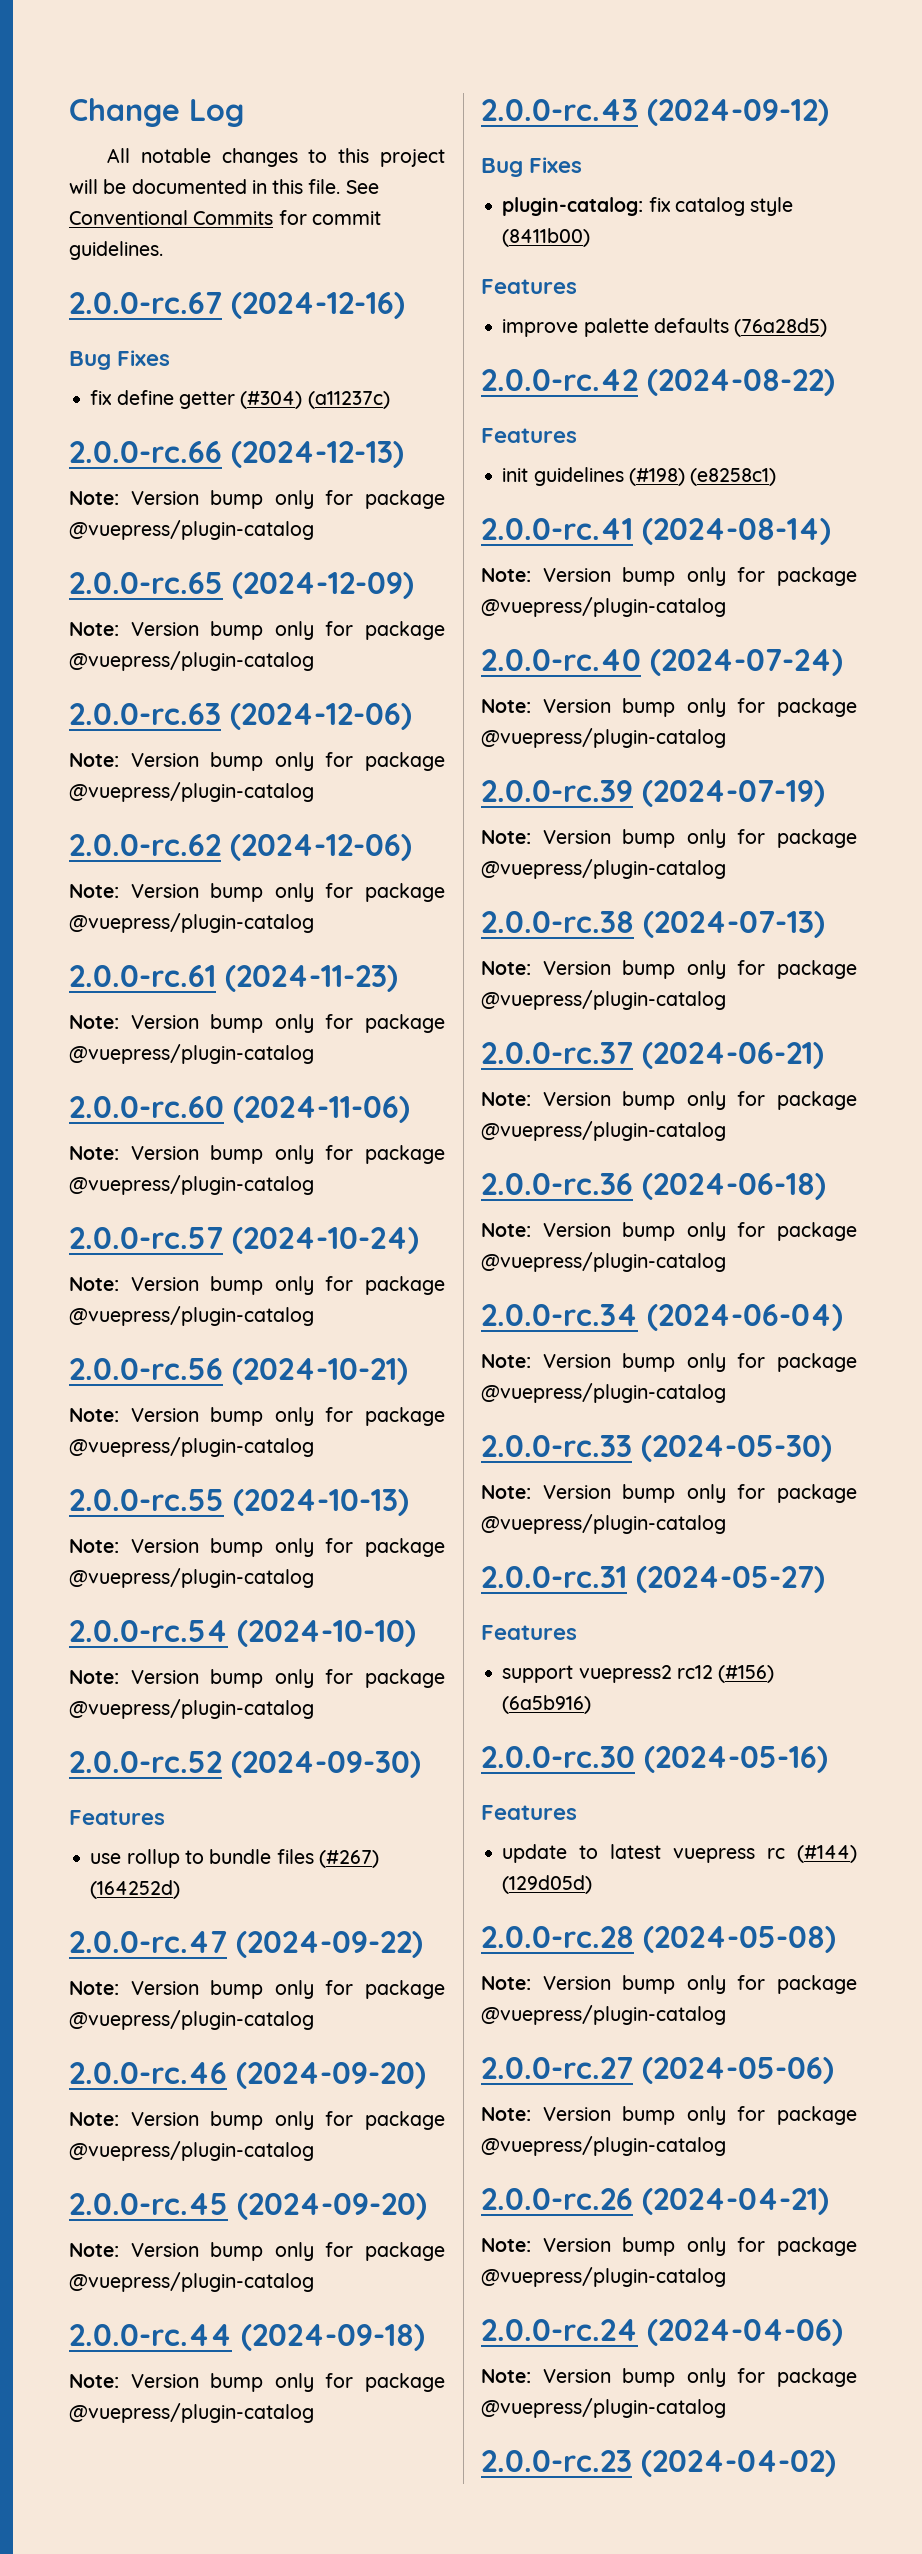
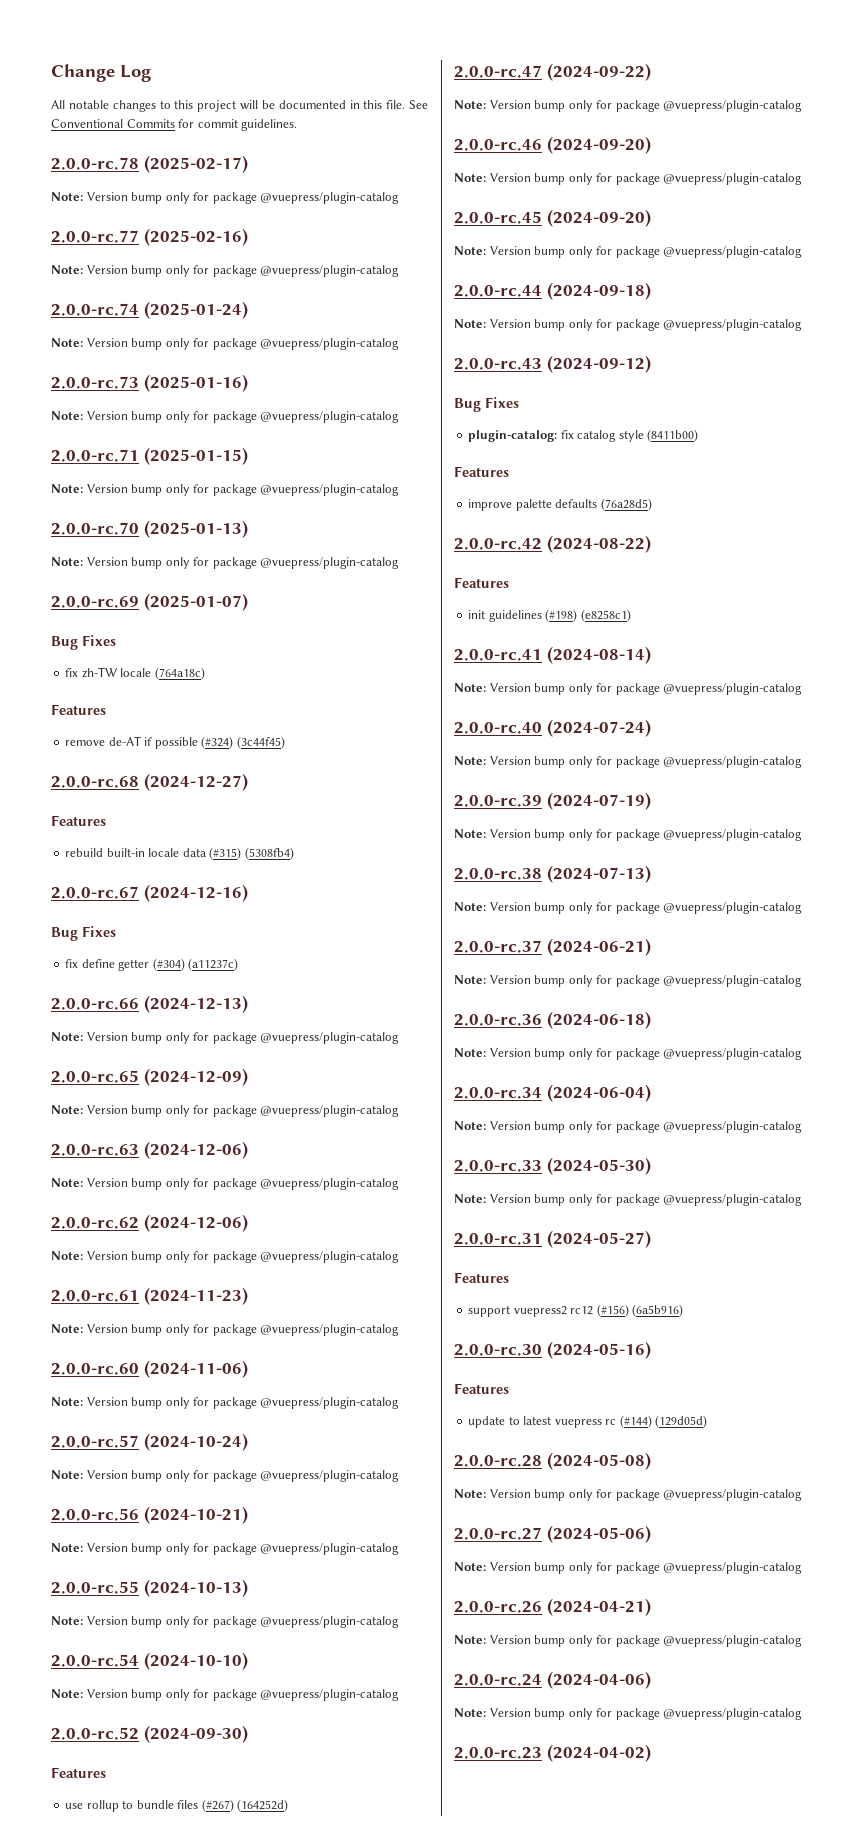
+ 2.0.0-rc.78 (2025-02-17)
+ Note: Version bump only for package @vuepress/plugin-catalog
+ 2.0.0-rc.77 (2025-02-16)
+ Note: Version bump only for package @vuepress/plugin-catalog
+ 2.0.0-rc.74 (2025-01-24)
+ Note: Version bump only for package @vuepress/plugin-catalog
+ 2.0.0-rc.73 (2025-01-16)
+ Note: Version bump only for package @vuepress/plugin-catalog
+ 2.0.0-rc.71 (2025-01-15)
+ Note: Version bump only for package @vuepress/plugin-catalog
+ 2.0.0-rc.70 (2025-01-13)
+ Note: Version bump only for package @vuepress/plugin-catalog
+ 2.0.0-rc.69 (2025-01-07)
+ Bug Fixes
+ fix zh-TW locale (764a18c)
+ Features
+ remove de-AT if possible (#324) (3c44f45)
+ 2.0.0-rc.68 (2024-12-27)
+ Features
+ rebuild built-in locale data (#315) (5308fb4)

